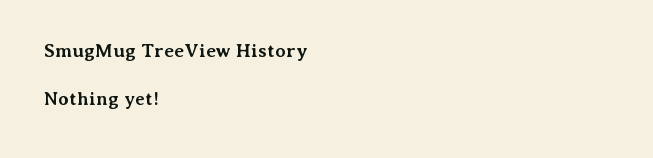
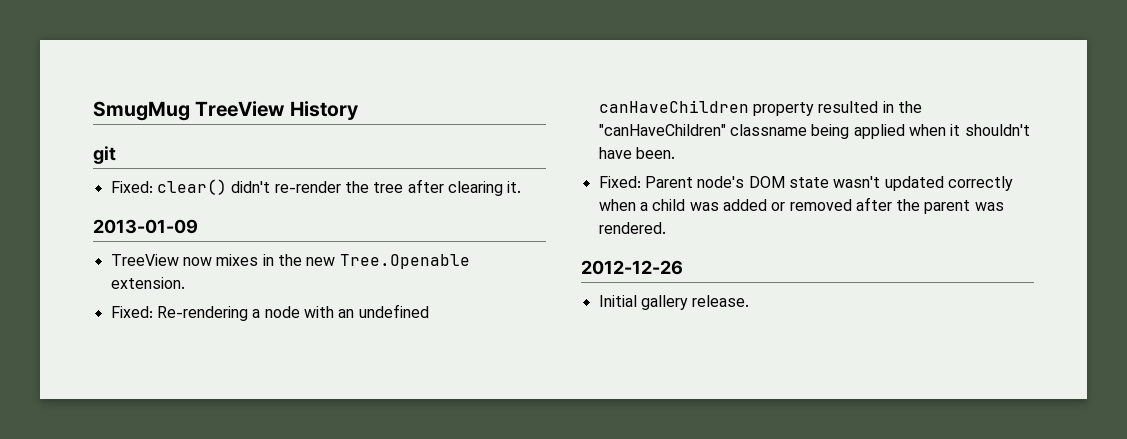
- Nothing yet!
+ git
+ Fixed: clear() didn't re-render the tree after clearing it.
+ 2013-01-09
+ TreeView now mixes in the new Tree.Openable extension.
+ Fixed: Re-rendering a node with an undefined canHaveChildren property resulted in the "canHaveChildren" classname being applied when it shouldn't have been.
+ Fixed: Parent node's DOM state wasn't updated correctly when a child was added or removed after the parent was rendered.
+ 2012-12-26
+ Initial gallery release.

